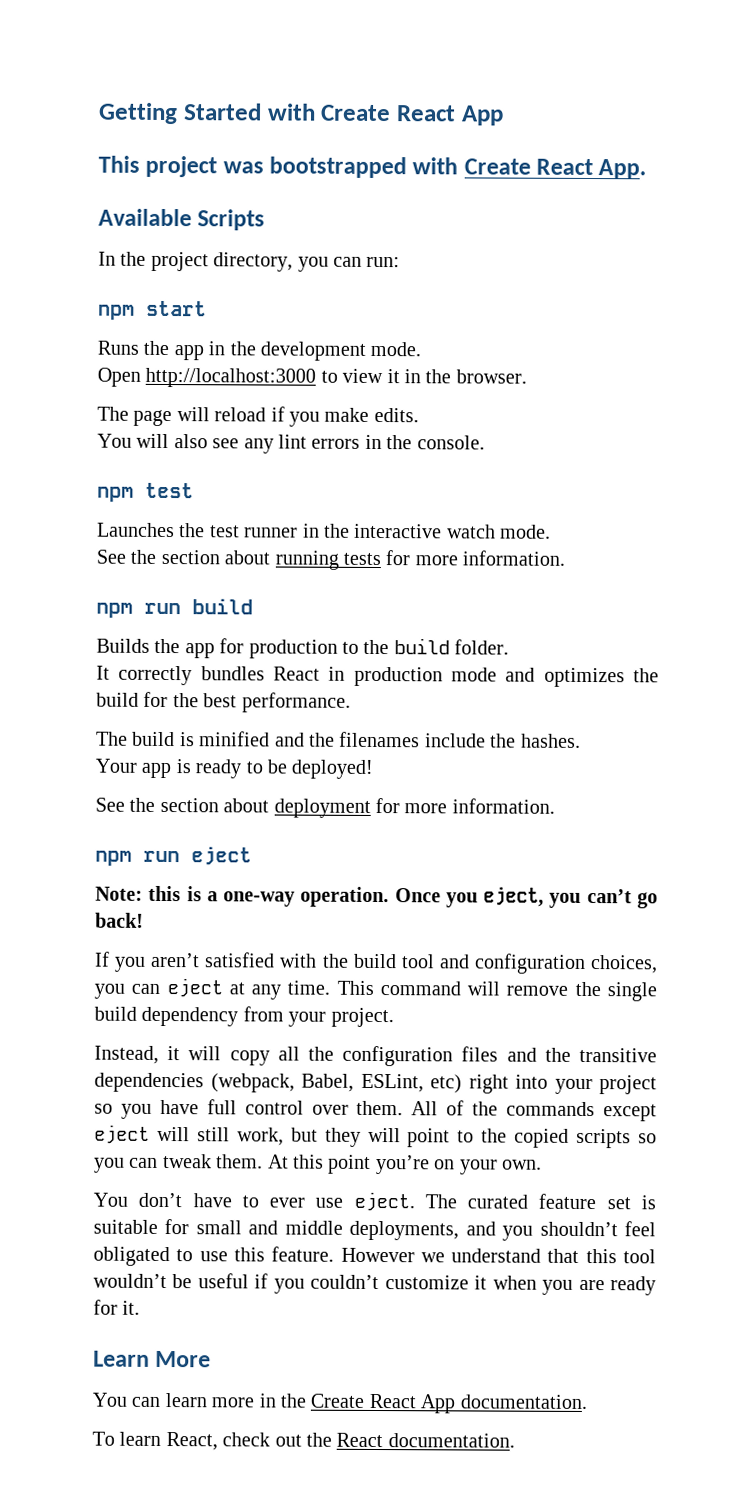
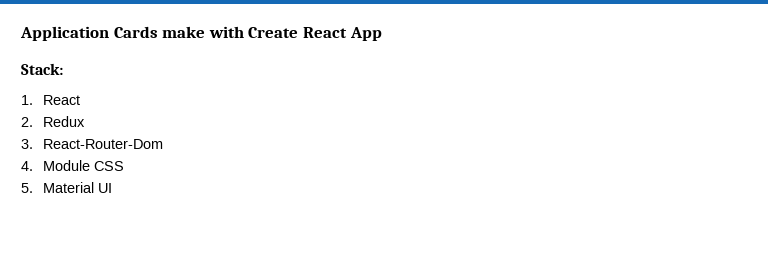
- Getting Started with Create React App
+ Application Cards make with Create React App
- This project was bootstrapped with Create React App.
- Available Scripts
- In the project directory, you can run:
- npm start
- Runs the app in the development mode.
- Open http://localhost:3000 to view it in the browser.
- The page will reload if you make edits.
- You will also see any lint errors in the console.
- npm test
- Launches the test runner in the interactive watch mode.
- See the section about running tests for more information.
- npm run build
- Builds the app for production to the build folder.
- It correctly bundles React in production mode and optimizes the build for the best performance.
- The build is minified and the filenames include the hashes.
- Your app is ready to be deployed!
- See the section about deployment for more information.
- npm run eject
- Note: this is a one-way operation. Once you eject, you can’t go back!
- If you aren’t satisfied with the build tool and configuration choices, you can eject at any time. This command will remove the single build dependency from your project.
- Instead, it will copy all the configuration files and the transitive dependencies (webpack, Babel, ESLint, etc) right into your project so you have full control over them. All of the commands except eject will still work, but they will point to the copied scripts so you can tweak them. At this point you’re on your own.
- You don’t have to ever use eject. The curated feature set is suitable for small and middle deployments, and you shouldn’t feel obligated to use this feature. However we understand that this tool wouldn’t be useful if you couldn’t customize it when you are ready for it.
- Learn More
- You can learn more in the Create React App documentation.
- To learn React, check out the React documentation.
+ Stack:
+ 1. React
+ 2. Redux
+ 3. React-Router-Dom
+ 4. Module CSS
+ 5. Material UI

